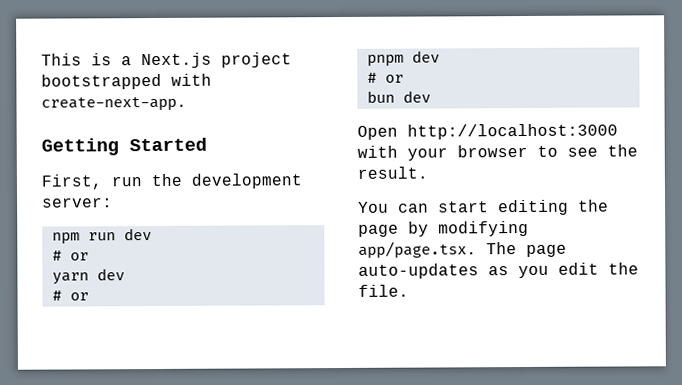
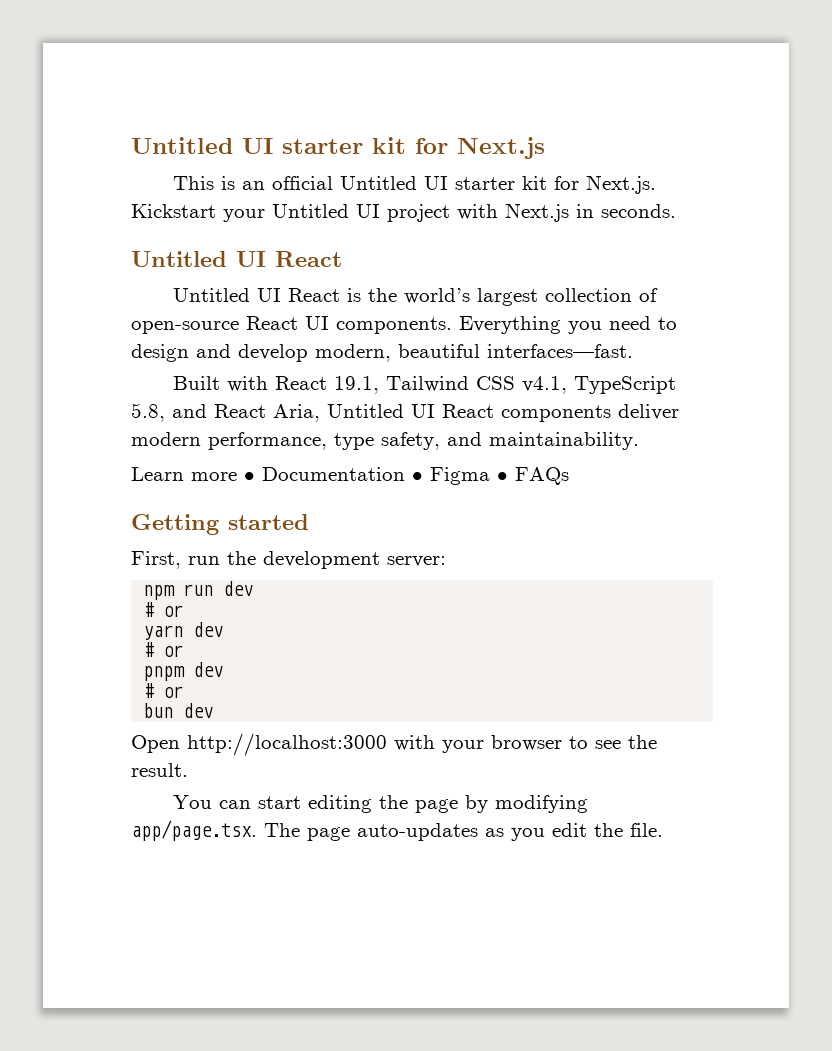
- This is a Next.js project bootstrapped with create-next-app.
+ Untitled UI starter kit for Next.js
+ This is an official Untitled UI starter kit for Next.js. Kickstart your Untitled UI project with Next.js in seconds.
+ Untitled UI React
+ Untitled UI React is the world’s largest collection of open-source React UI components. Everything you need to design and develop modern, beautiful interfaces—fast.
+ Built with React 19.1, Tailwind CSS v4.1, TypeScript 5.8, and React Aria, Untitled UI React components deliver modern performance, type safety, and maintainability.
+ Learn more • Documentation • Figma • FAQs
- Getting Started
+ Getting started

